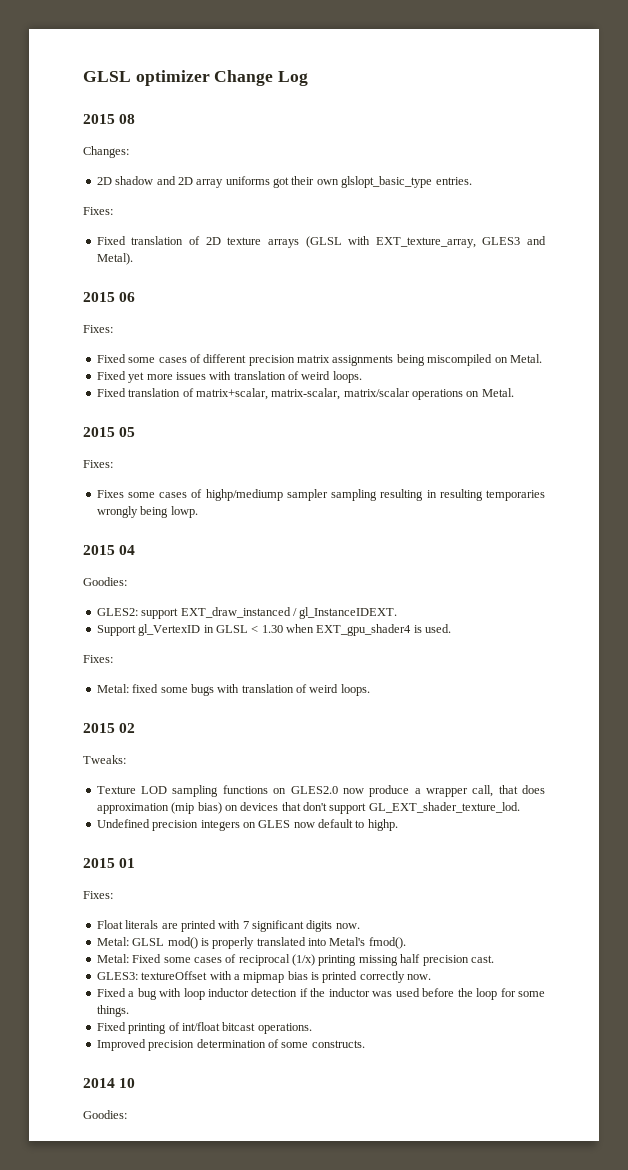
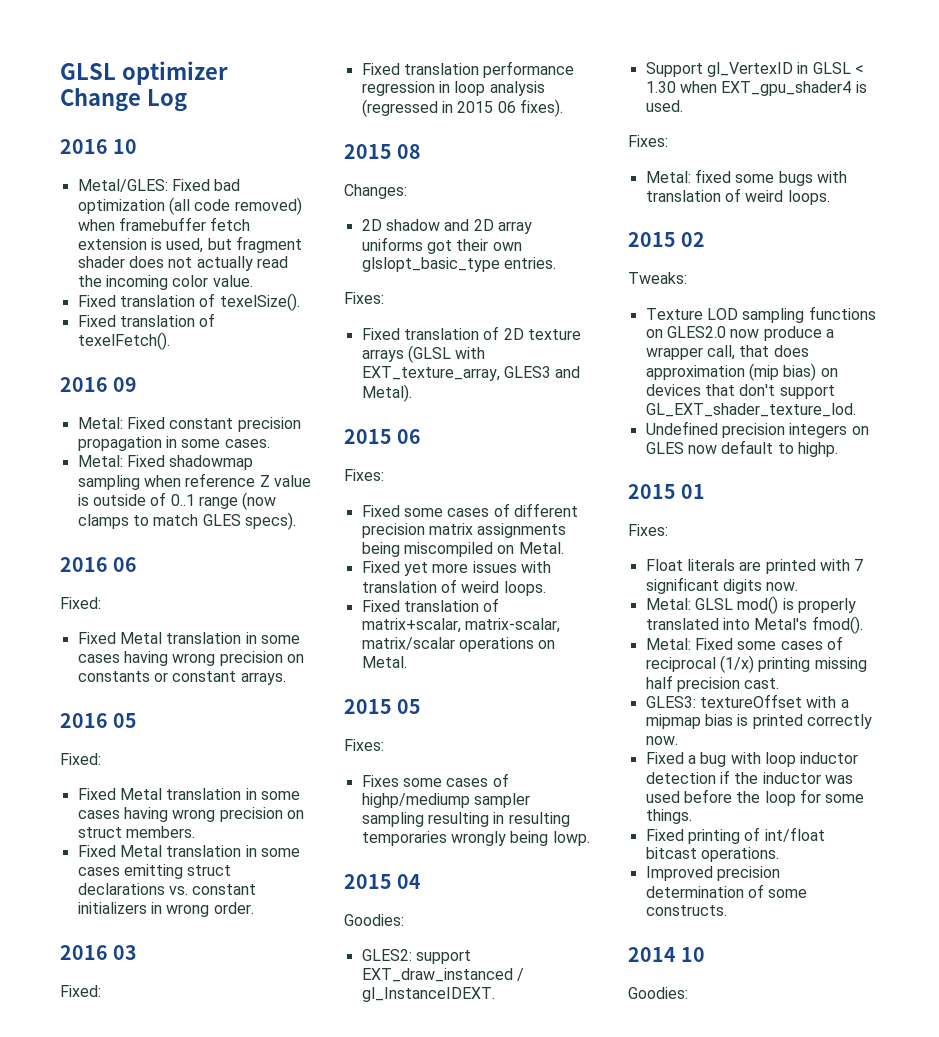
+ 2016 10
+ Metal/GLES: Fixed bad optimization (all code removed) when framebuffer fetch extension is used, but fragment shader does not actually read the incoming color value.
+ Fixed translation of texelSize().
+ Fixed translation of texelFetch().
+ 2016 09
+ Metal: Fixed constant precision propagation in some cases.
+ Metal: Fixed shadowmap sampling when reference Z value is outside of 0..1 range (now clamps to match GLES specs).
+ 2016 06
+ Fixed:
+ Fixed Metal translation in some cases having wrong precision on constants or constant arrays.
+ 2016 05
+ Fixed:
+ Fixed Metal translation in some cases having wrong precision on struct members.
+ Fixed Metal translation in some cases emitting struct declarations vs. constant initializers in wrong order.
+ 2016 03
+ Fixed:
+ Fixed translation performance regression in loop analysis (regressed in 2015 06 fixes).

